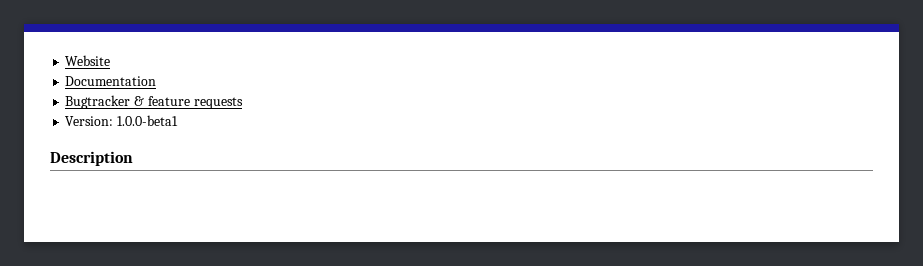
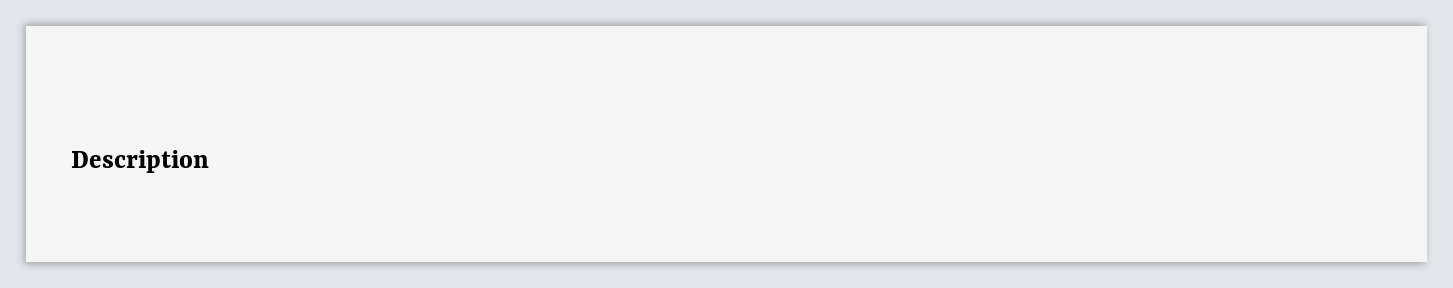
- Website
- Documentation
- Bugtracker & feature requests
- Version: 1.0.0-beta1

